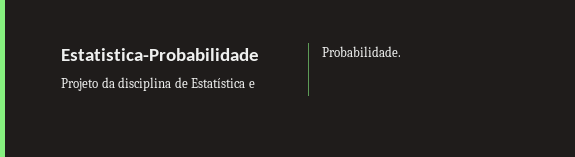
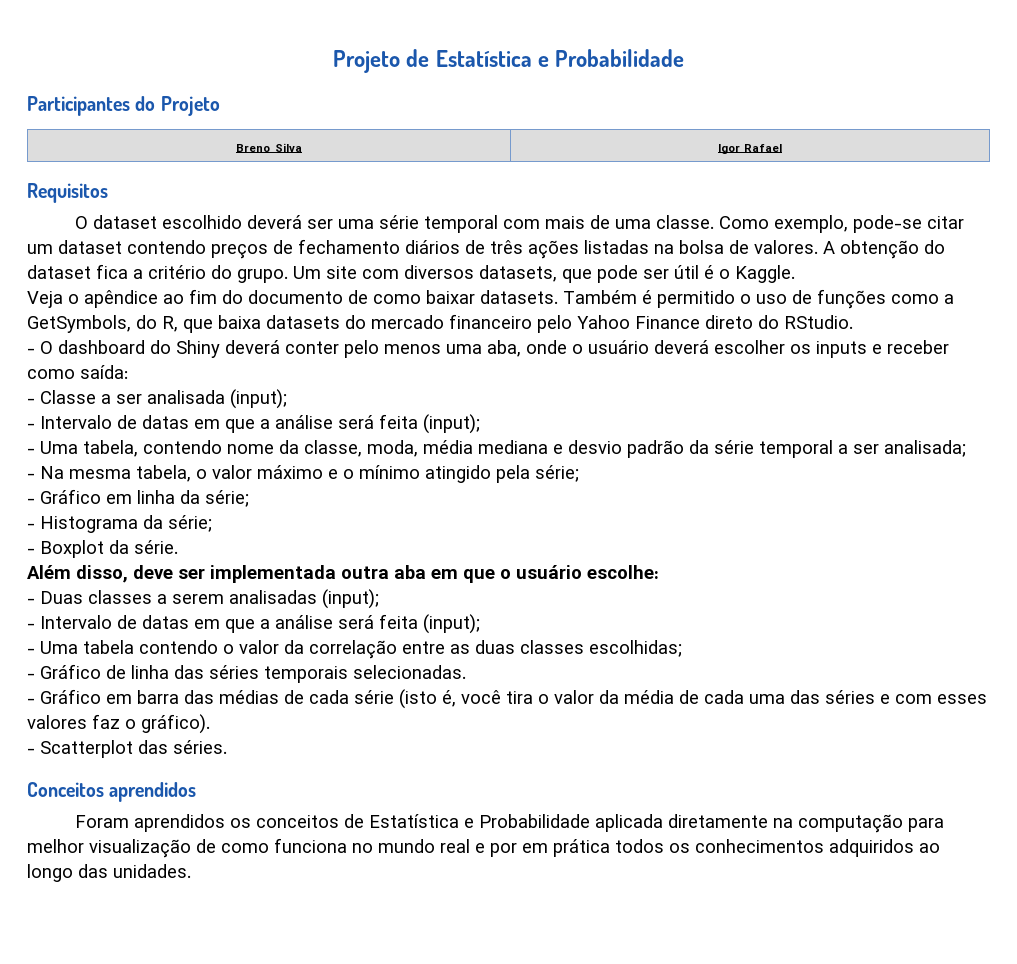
- Estatistica-Probabilidade
- Projeto da disciplina de Estatística e Probabilidade.
+ Projeto de Estatística e Probabilidade
+ Participantes do Projeto
+ Breno Silva | Igor Rafael
+ Requisitos
+ O dataset escolhido deverá ser uma série temporal com mais de uma classe. Como exemplo, pode-se citar um dataset contendo preços de fechamento diários de três ações listadas na bolsa de valores. A obtenção do dataset fica a critério do grupo. Um site com diversos datasets, que pode ser útil é o Kaggle.
+ Veja o apêndice ao fim do documento de como baixar datasets. Também é permitido o uso de funções como a GetSymbols, do R, que baixa datasets do mercado financeiro pelo Yahoo Finance direto do RStudio.
+ - O dashboard do Shiny deverá conter pelo menos uma aba, onde o usuário deverá escolher os inputs e receber como saída:
+ - Classe a ser analisada (input);
+ - Intervalo de datas em que a análise será feita (input);
+ - Uma tabela, contendo nome da classe, moda, média mediana e desvio padrão da série temporal a ser analisada;
+ - Na mesma tabela, o valor máximo e o mínimo atingido pela série;
+ - Gráfico em linha da série;
+ - Histograma da série;
+ - Boxplot da série.
+ Além disso, deve ser implementada outra aba em que o usuário escolhe:
+ - Duas classes a serem analisadas (input);
+ - Intervalo de datas em que a análise será feita (input);
+ - Uma tabela contendo o valor da correlação entre as duas classes escolhidas;
+ - Gráfico de linha das séries temporais selecionadas.
+ - Gráfico em barra das médias de cada série (isto é, você tira o valor da média de cada uma das séries e com esses valores faz o gráfico).
+ - Scatterplot das séries.
+ Conceitos aprendidos
+ Foram aprendidos os conceitos de Estatística e Probabilidade aplicada diretamente na computação para melhor visualização de como funciona no mundo real e por em prática todos os conhecimentos adquiridos ao longo das unidades.

